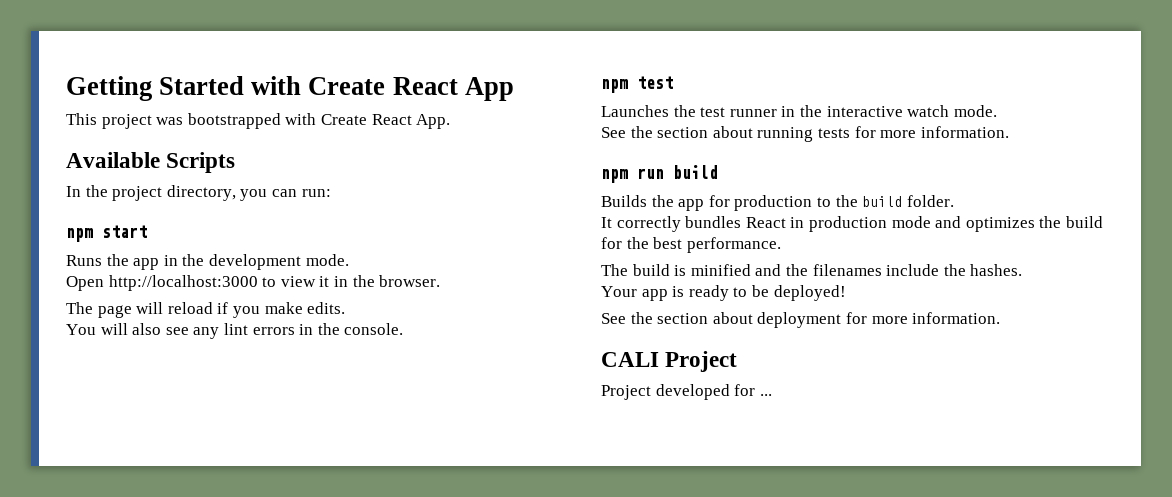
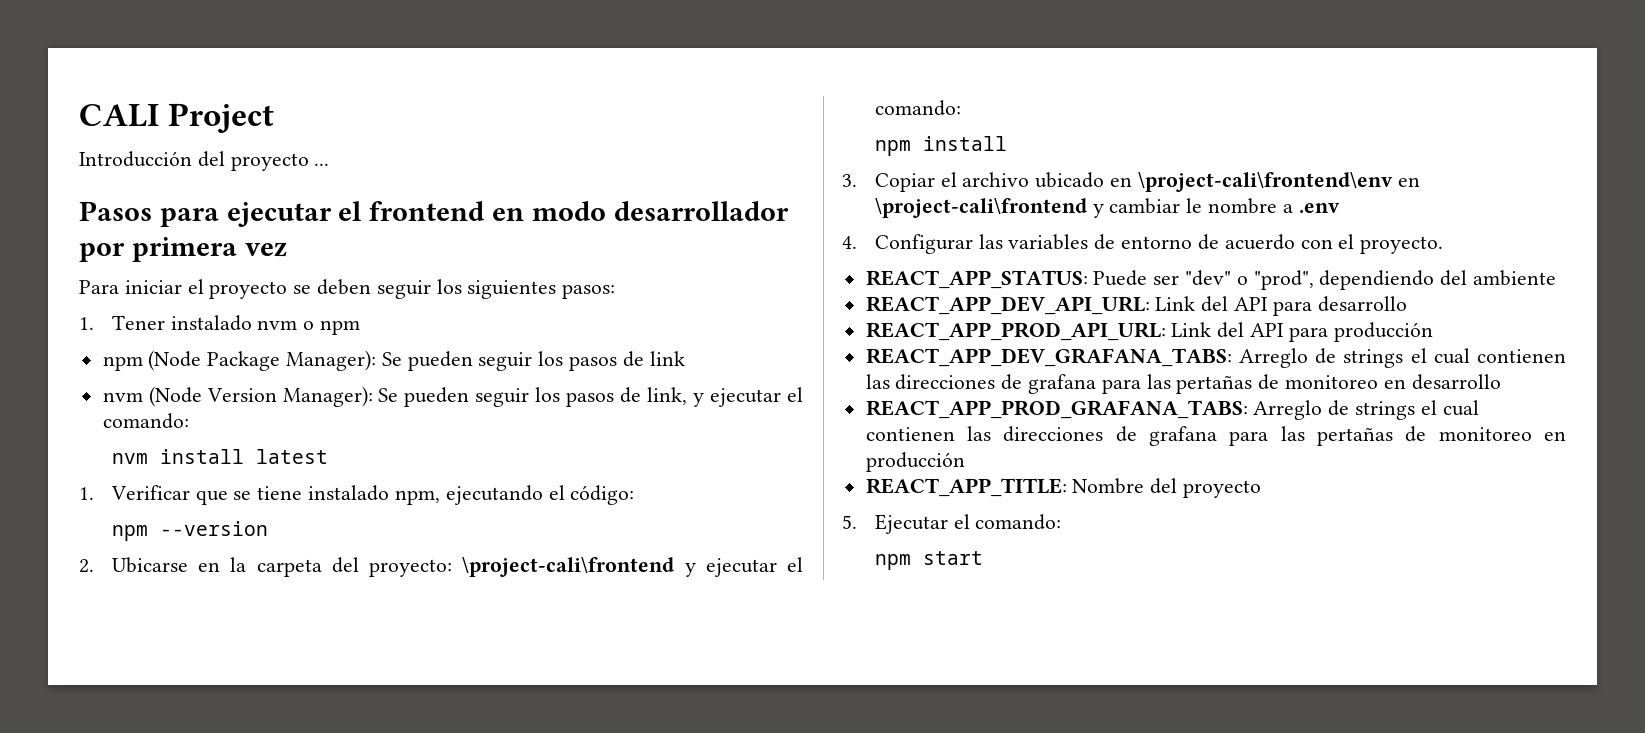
- Getting Started with Create React App
- This project was bootstrapped with Create React App.
- Available Scripts
- In the project directory, you can run:
+ CALI Project
+ Introducción del proyecto ...
+ Pasos para ejecutar el frontend en modo desarrollador por primera vez
+ Para iniciar el proyecto se deben seguir los siguientes pasos:
+ 1. Tener instalado nvm o npm
+ npm (Node Package Manager): Se pueden seguir los pasos de link
+ nvm (Node Version Manager): Se pueden seguir los pasos de link, y ejecutar el comando:
+ nvm install latest
+ 1. Verificar que se tiene instalado npm, ejecutando el código:
+ npm --version
+ 2. Ubicarse en la carpeta del proyecto: \project-cali\frontend y ejecutar el comando:
+ npm install
+ 3. Copiar el archivo ubicado en \project-cali\frontend\env en \project-cali\frontend y cambiar le nombre a .env
+ 4. Configurar las variables de entorno de acuerdo con el proyecto.
+ REACT_APP_STATUS: Puede ser "dev" o "prod", dependiendo del ambiente
+ REACT_APP_DEV_API_URL: Link del API para desarrollo
+ REACT_APP_PROD_API_URL: Link del API para producción
+ REACT_APP_DEV_GRAFANA_TABS: Arreglo de strings el cual contienen las direcciones de grafana para las pertañas de monitoreo en desarrollo
+ REACT_APP_PROD_GRAFANA_TABS: Arreglo de strings el cual contienen las direcciones de grafana para las pertañas de monitoreo en producción
+ REACT_APP_TITLE: Nombre del proyecto
+ 5. Ejecutar el comando:
  npm start
- Runs the app in the development mode.
- Open http://localhost:3000 to view it in the browser.
- The page will reload if you make edits.
- You will also see any lint errors in the console.
- npm test
- Launches the test runner in the interactive watch mode.
- See the section about running tests for more information.
- npm run build
- Builds the app for production to the build folder.
- It correctly bundles React in production mode and optimizes the build for the best performance.
- The build is minified and the filenames include the hashes.
- Your app is ready to be deployed!
- See the section about deployment for more information.
- CALI Project
- Project developed for ...

